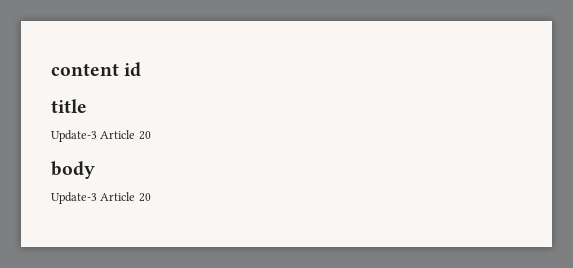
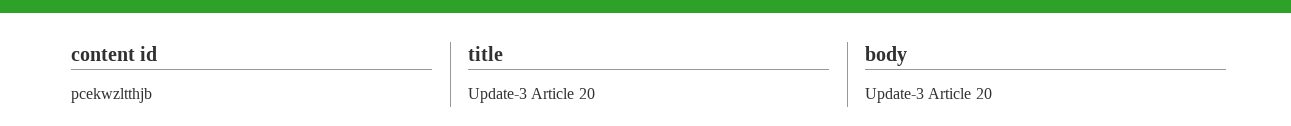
+ pcekwzltthjb

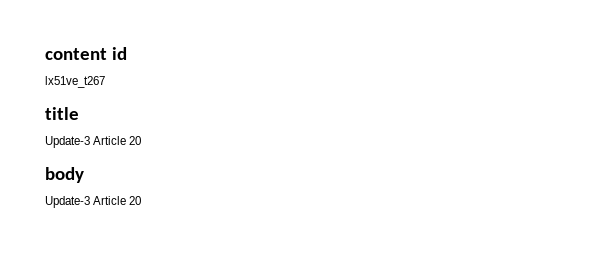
- pcekwzltthjb
+ lx51ve_t267

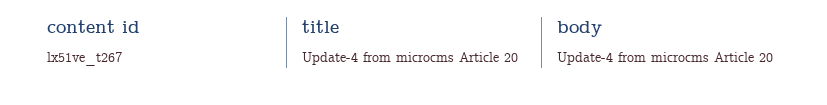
  title
- Update-3 Article 20
+ Update-4 from microcms Article 20
  body
- Update-3 Article 20
+ Update-4 from microcms Article 20

